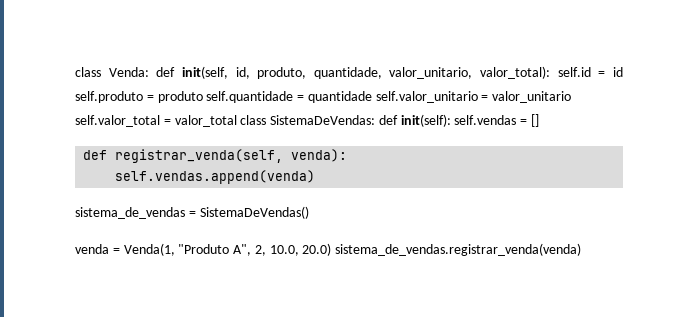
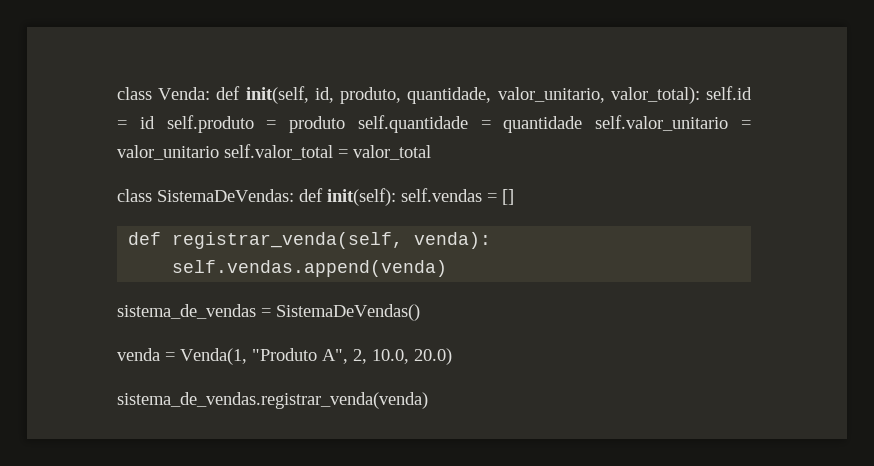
- class Venda: def init(self, id, produto, quantidade, valor_unitario, valor_total): self.id = id self.produto = produto self.quantidade = quantidade self.valor_unitario = valor_unitario self.valor_total = valor_total class SistemaDeVendas: def init(self): self.vendas = []
+ class Venda: def init(self, id, produto, quantidade, valor_unitario, valor_total): self.id = id self.produto = produto self.quantidade = quantidade self.valor_unitario = valor_unitario self.valor_total = valor_total
+ class SistemaDeVendas: def init(self): self.vendas = []
- venda = Venda(1, "Produto A", 2, 10.0, 20.0) sistema_de_vendas.registrar_venda(venda)
+ venda = Venda(1, "Produto A", 2, 10.0, 20.0)
+ sistema_de_vendas.registrar_venda(venda)

